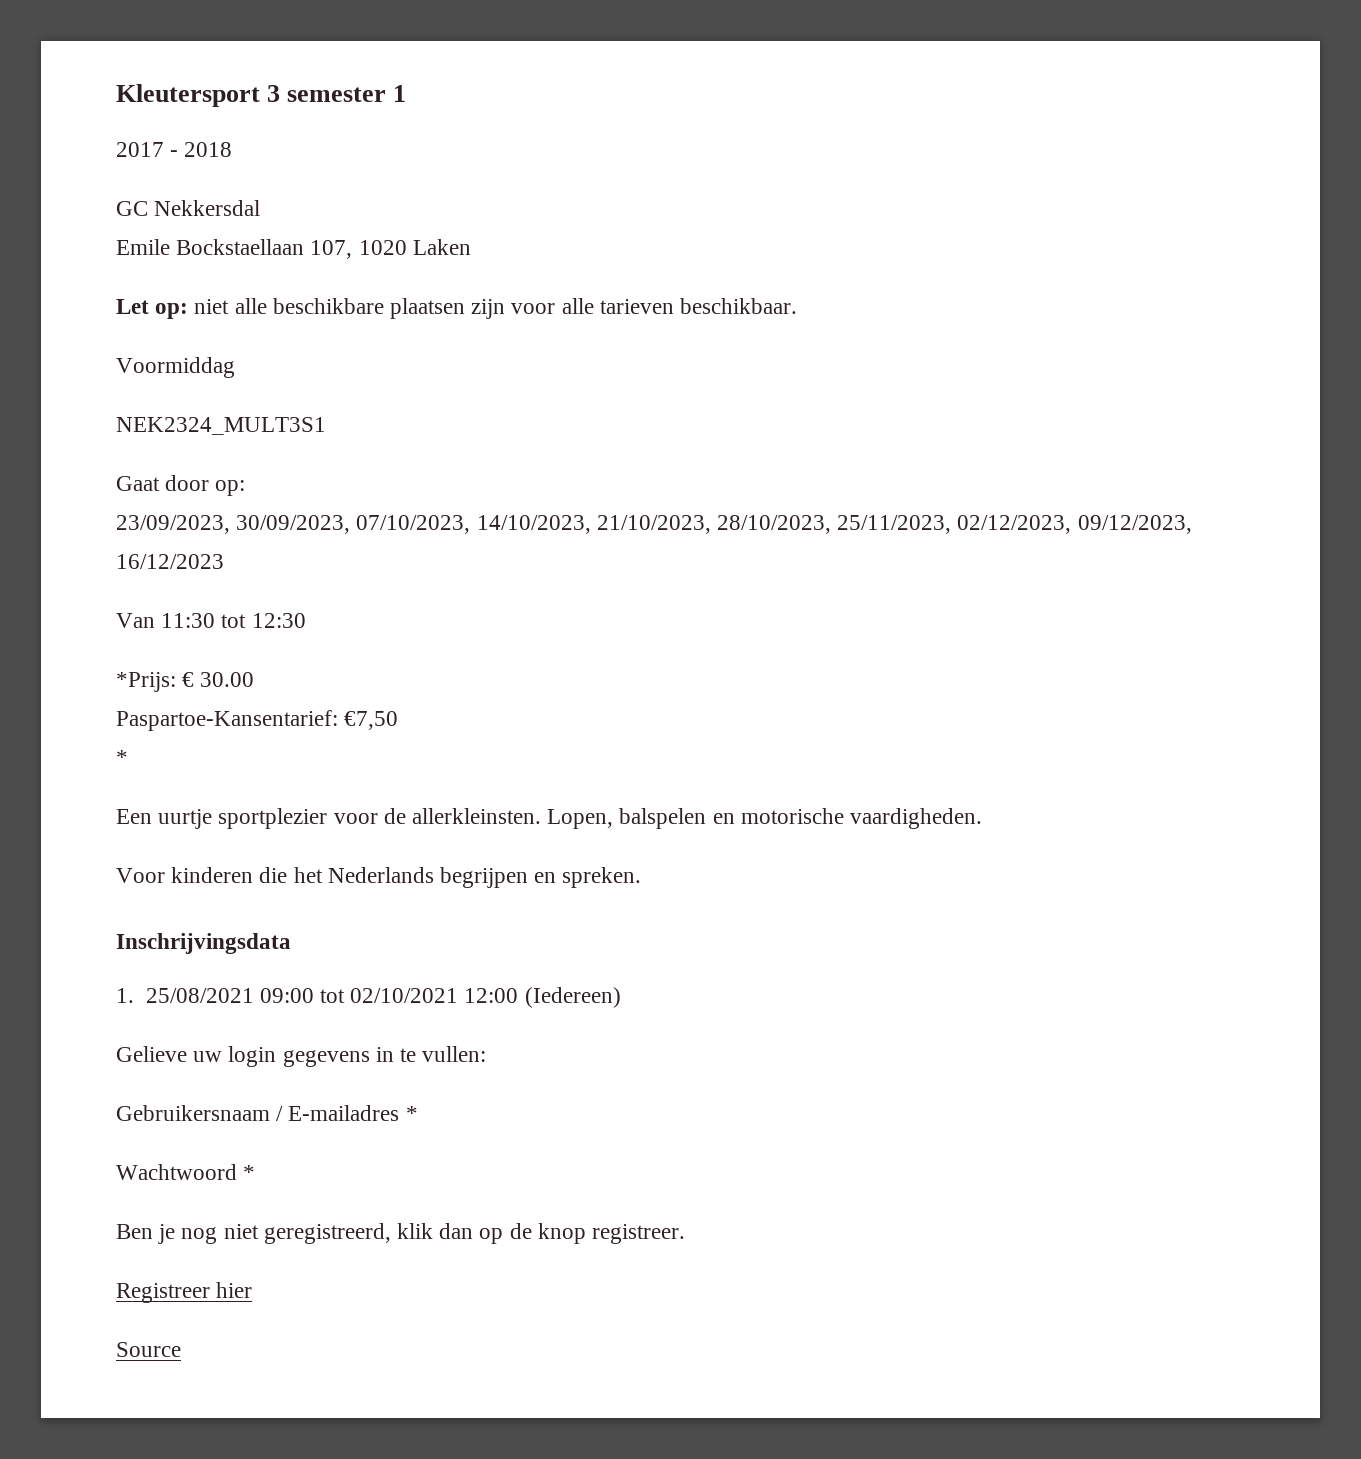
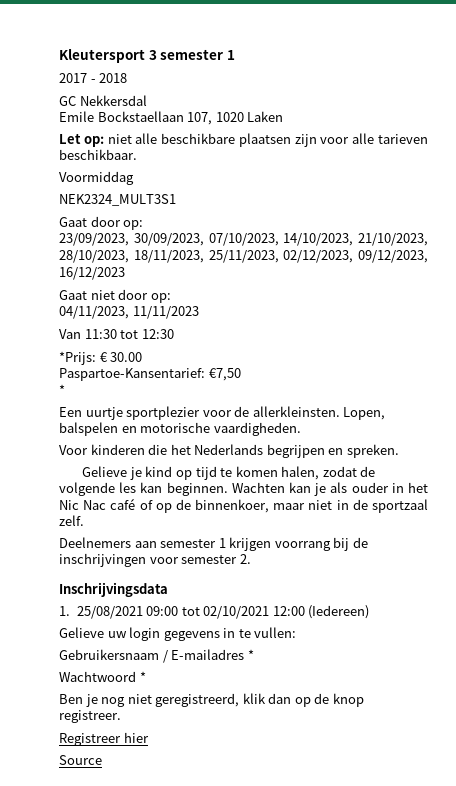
- 23/09/2023, 30/09/2023, 07/10/2023, 14/10/2023, 21/10/2023, 28/10/2023, 25/11/2023, 02/12/2023, 09/12/2023, 16/12/2023
+ 23/09/2023, 30/09/2023, 07/10/2023, 14/10/2023, 21/10/2023, 28/10/2023, 18/11/2023, 25/11/2023, 02/12/2023, 09/12/2023, 16/12/2023
+ Gaat niet door op:
+ 04/11/2023, 11/11/2023
+ Gelieve je kind op tijd te komen halen, zodat de volgende les kan beginnen. Wachten kan je als ouder in het Nic Nac café of op de binnenkoer, maar niet in de sportzaal zelf.
+ Deelnemers aan semester 1 krijgen voorrang bij de inschrijvingen voor semester 2.

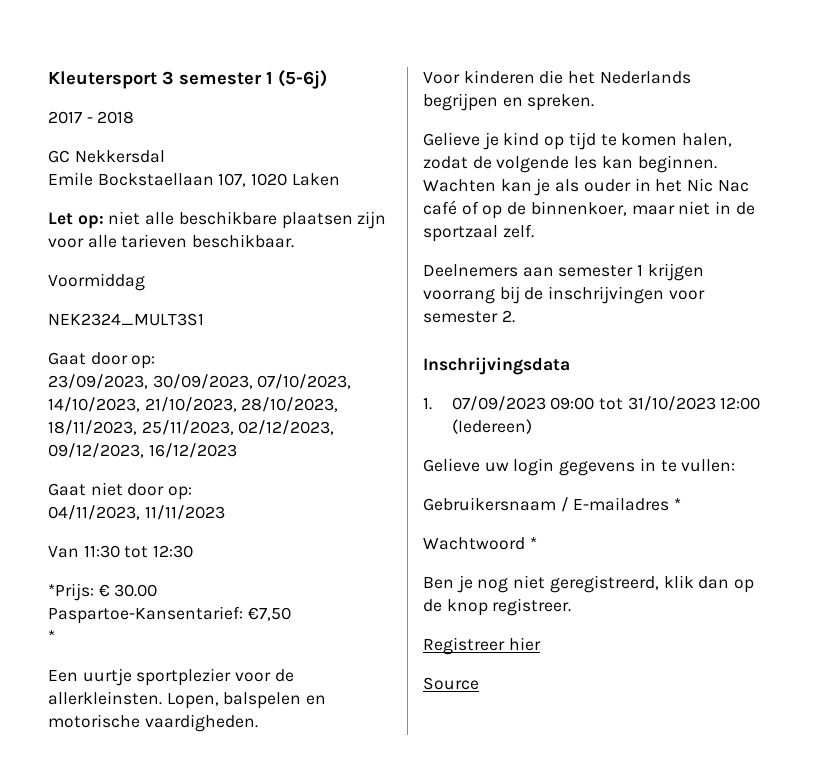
- Kleutersport 3 semester 1
+ Kleutersport 3 semester 1 (5-6j)
- 1. 25/08/2021 09:00 tot 02/10/2021 12:00 (Iedereen)
+ 1. 07/09/2023 09:00 tot 31/10/2023 12:00 (Iedereen)

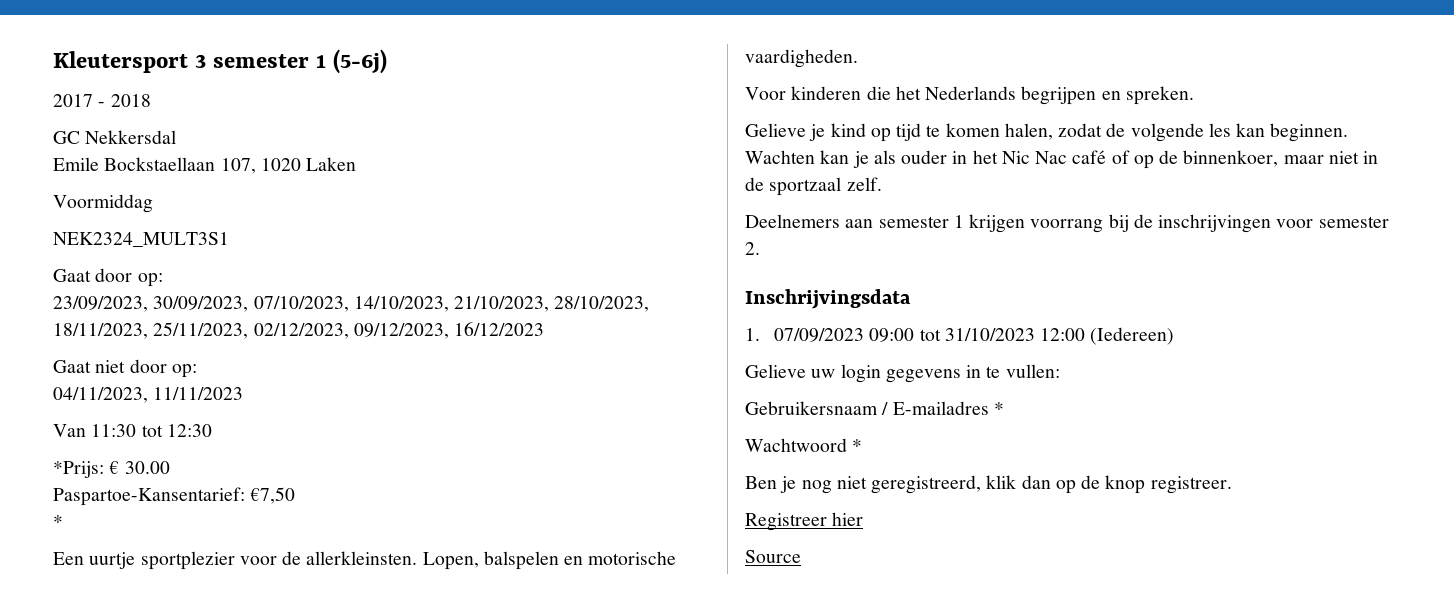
- Let op: niet alle beschikbare plaatsen zijn voor alle tarieven beschikbaar.

